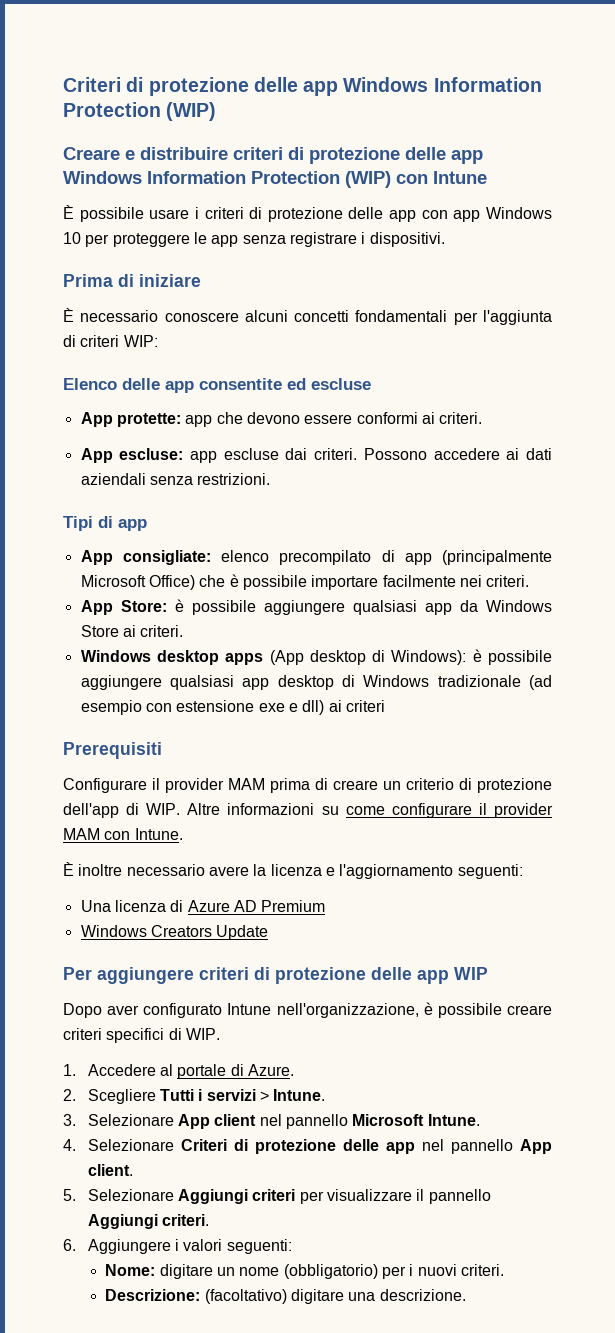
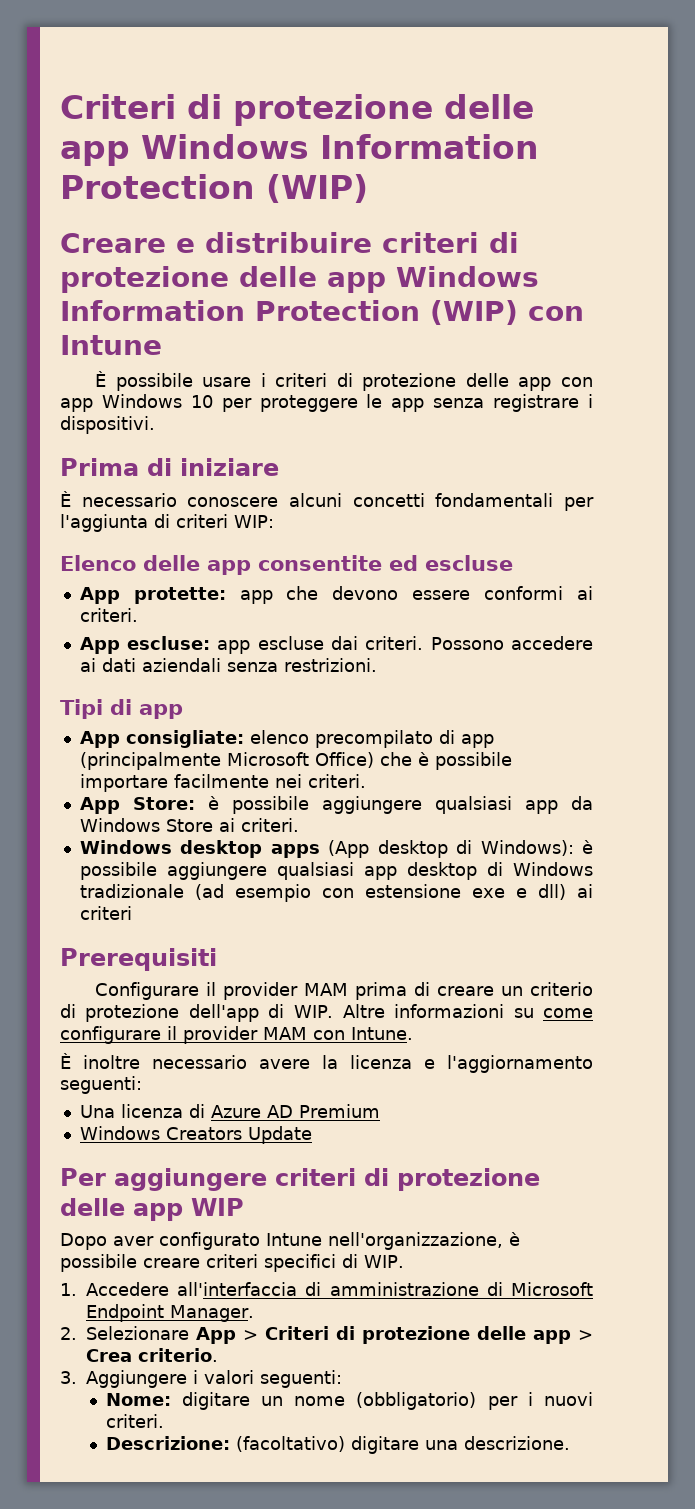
- 1. Accedere al portale di Azure.
- 2. Scegliere Tutti i servizi > Intune.
- 3. Selezionare App client nel pannello Microsoft Intune.
- 4. Selezionare Criteri di protezione delle app nel pannello App client.
- 5. Selezionare Aggiungi criteri per visualizzare il pannello Aggiungi criteri.
- 6. Aggiungere i valori seguenti:
+ 1. Accedere all'interfaccia di amministrazione di Microsoft Endpoint Manager.
+ 2. Selezionare App > Criteri di protezione delle app > Crea criterio.
+ 3. Aggiungere i valori seguenti:

